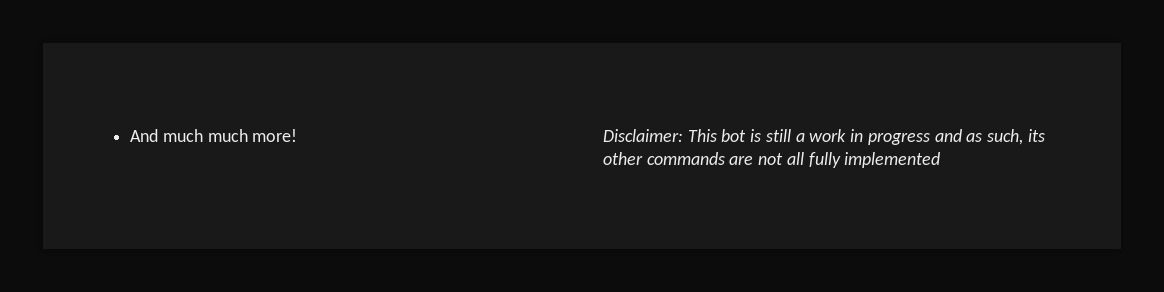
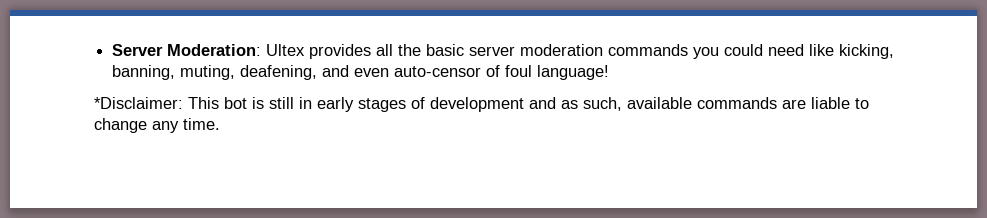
- And much much more!
- Disclaimer: This bot is still a work in progress and as such, its other commands are not all fully implemented
+ Server Moderation: Ultex provides all the basic server moderation commands you could need like kicking, banning, muting, deafening, and even auto-censor of foul language!
+ *Disclaimer: This bot is still in early stages of development and as such, available commands are liable to change any time.

